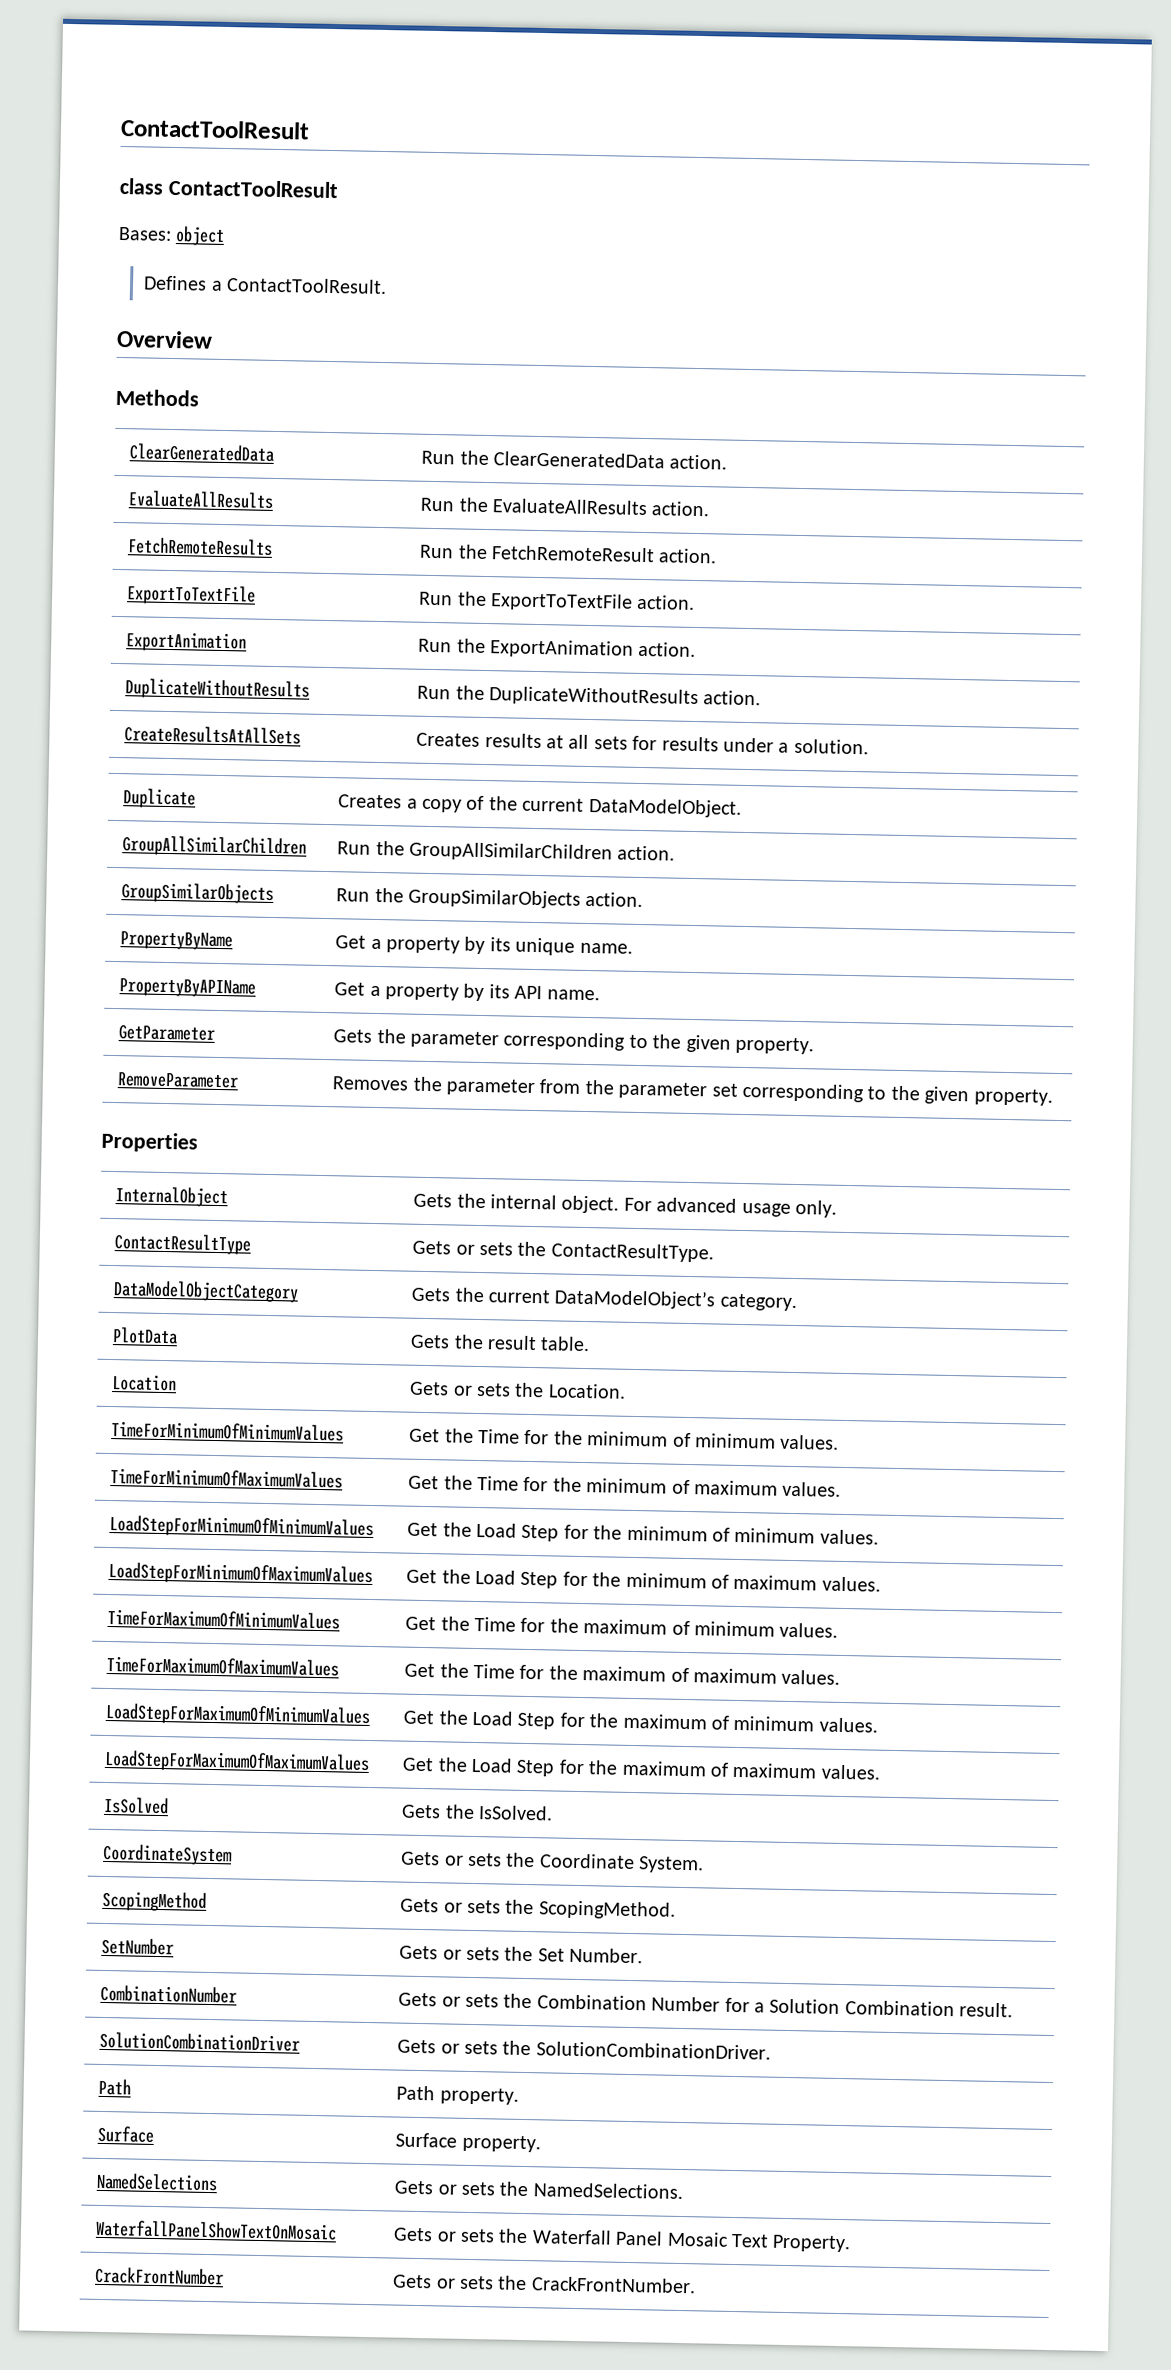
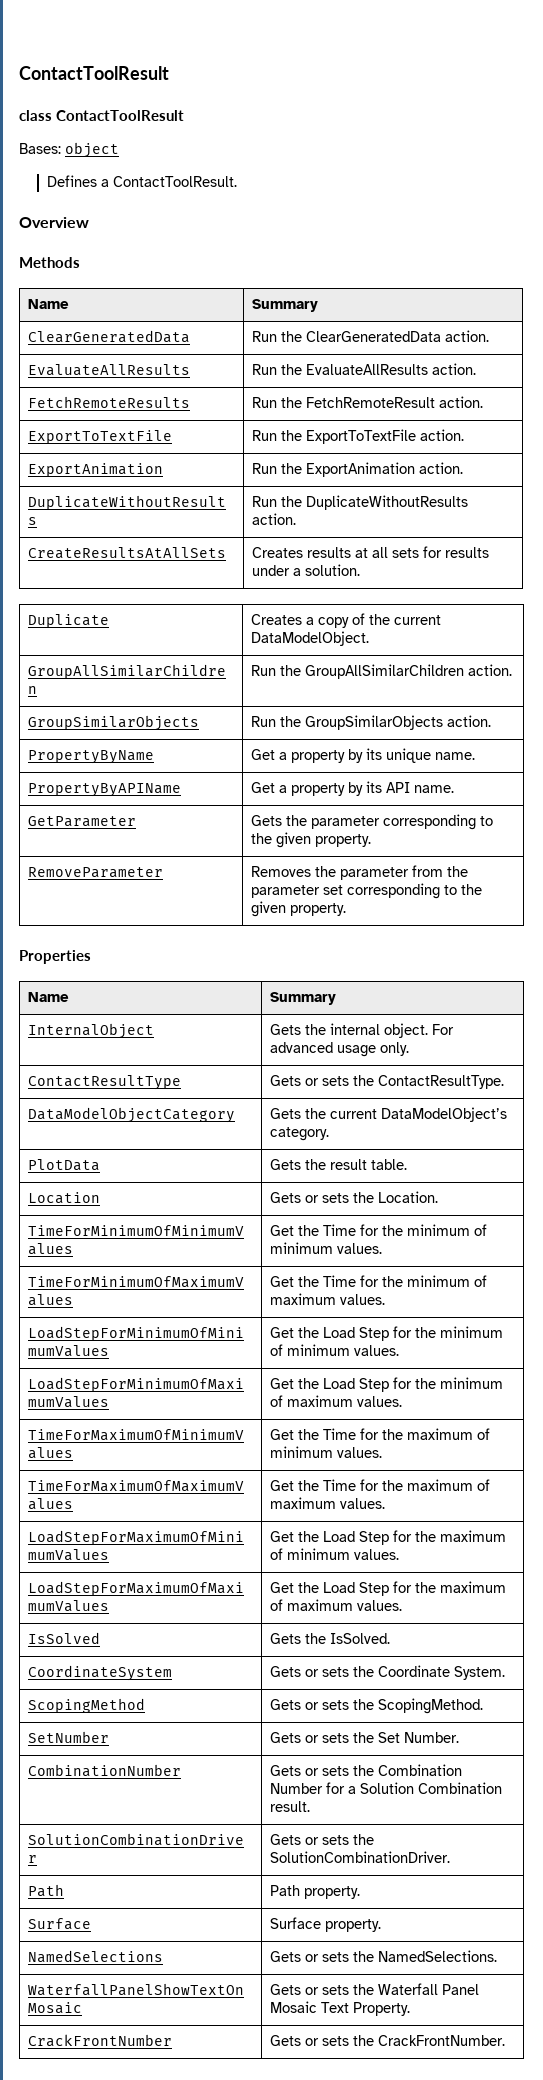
  Methods
+ Name | Summary
  Properties
+ Name | Summary

